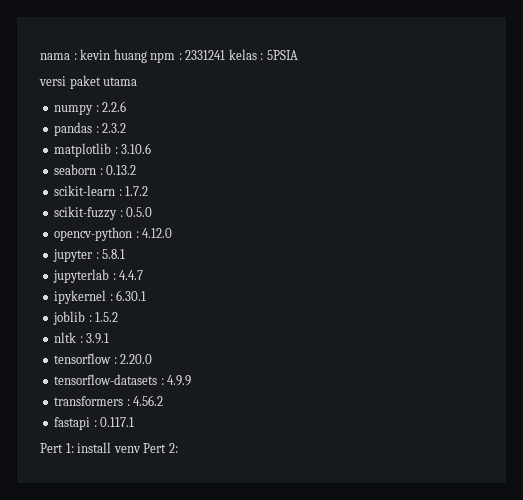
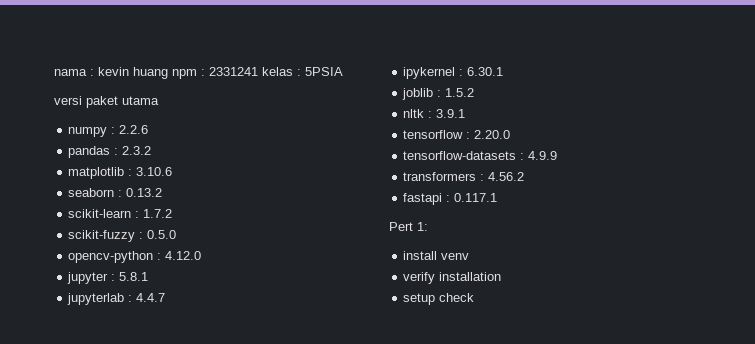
- Pert 1: install venv Pert 2:
+ Pert 1:
+ install venv
+ verify installation
+ setup check

